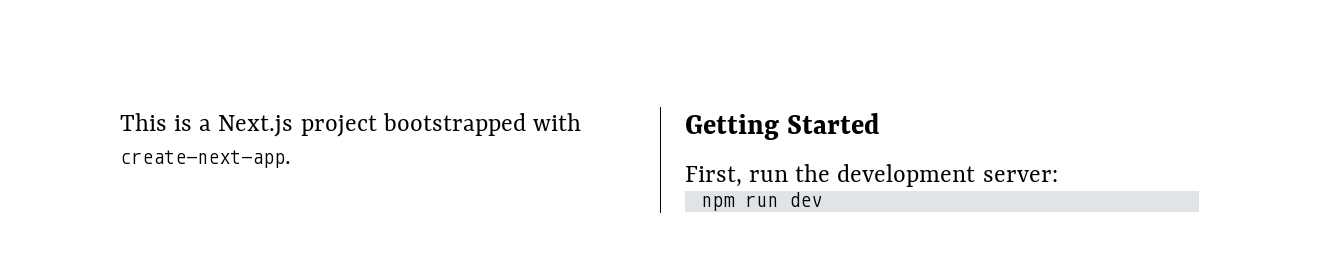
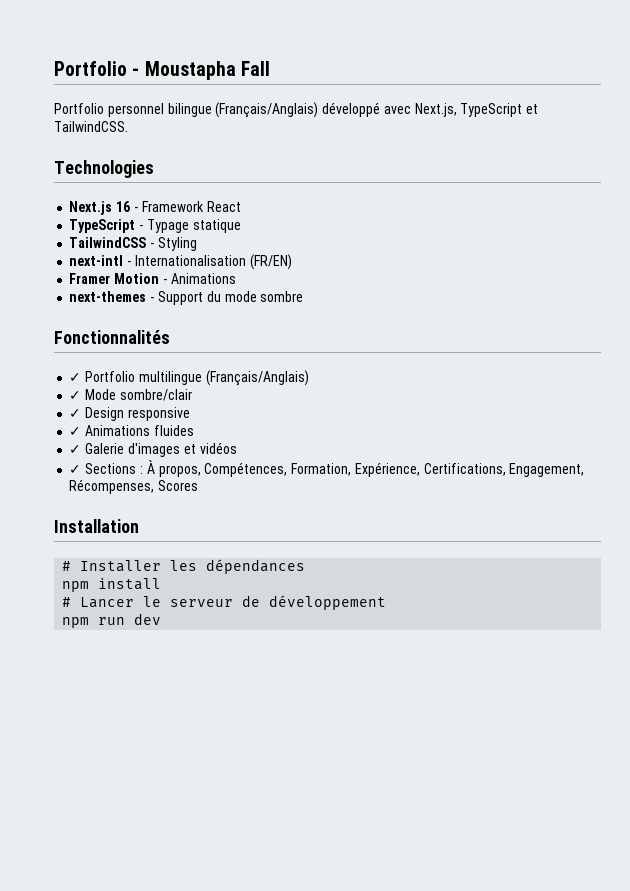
- This is a Next.js project bootstrapped with create-next-app.
- Getting Started
- First, run the development server:
+ Portfolio - Moustapha Fall
+ Portfolio personnel bilingue (Français/Anglais) développé avec Next.js, TypeScript et TailwindCSS.
+ Technologies
+ Next.js 16 - Framework React
+ TypeScript - Typage statique
+ TailwindCSS - Styling
+ next-intl - Internationalisation (FR/EN)
+ Framer Motion - Animations
+ next-themes - Support du mode sombre
+ Fonctionnalités
+ ✓ Portfolio multilingue (Français/Anglais)
+ ✓ Mode sombre/clair
+ ✓ Design responsive
+ ✓ Animations fluides
+ ✓ Galerie d'images et vidéos
+ ✓ Sections : À propos, Compétences, Formation, Expérience, Certifications, Engagement, Récompenses, Scores
+ Installation
+ # Installer les dépendances
+ npm install
+ # Lancer le serveur de développement

